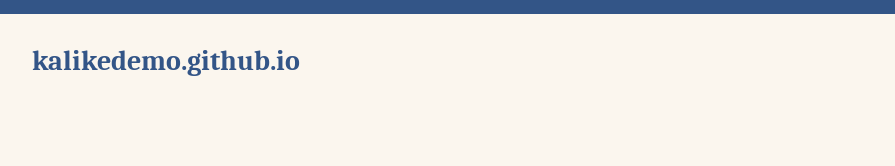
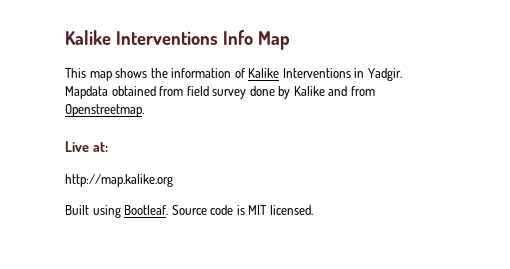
- kalikedemo.github.io
+ Kalike Interventions Info Map
+ This map shows the information of Kalike Interventions in Yadgir. Mapdata obtained from field survey done by Kalike and from Openstreetmap.
+ Live at:
+ http://map.kalike.org
+ Built using Bootleaf. Source code is MIT licensed.

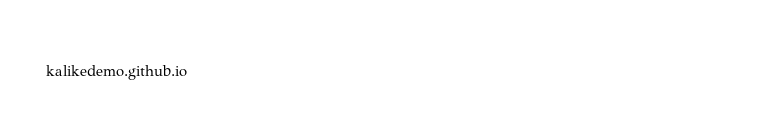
- Kalike Interventions Info Map
- This map shows the information of Kalike Interventions in Yadgir. Mapdata obtained from field survey done by Kalike and from Openstreetmap.
- Live at:
- http://map.kalike.org
- Built using Bootleaf. Source code is MIT licensed.
+ kalikedemo.github.io

